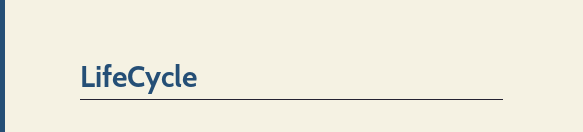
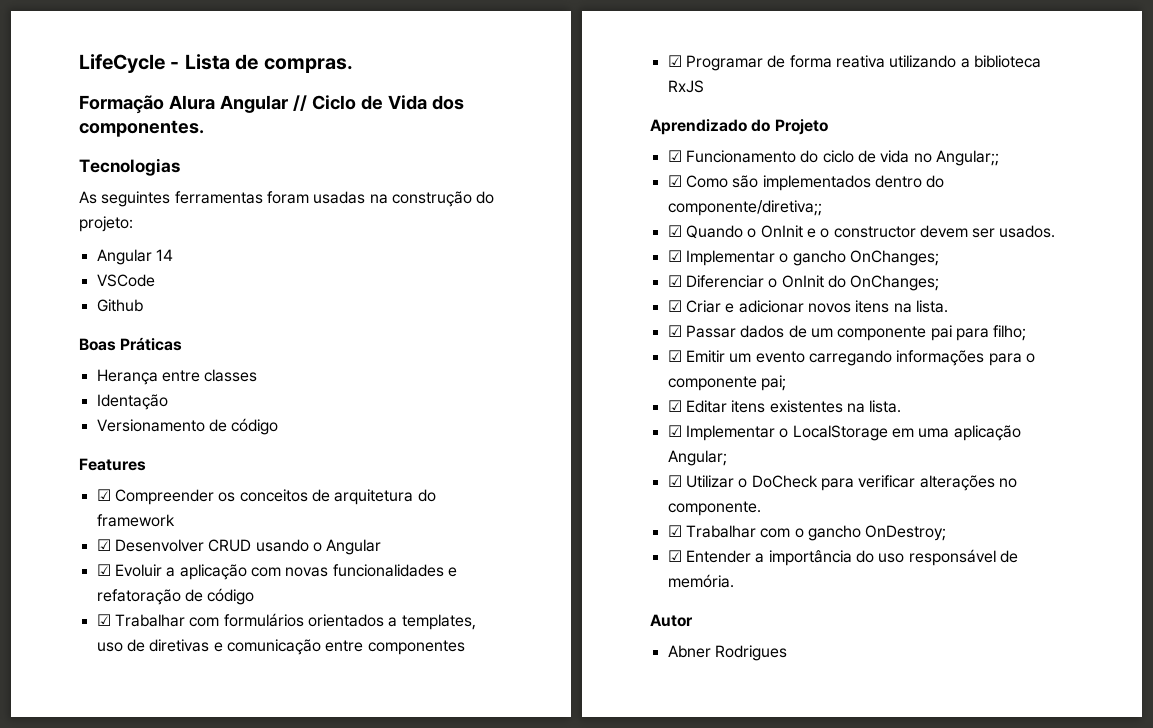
- LifeCycle
+ LifeCycle - Lista de compras.
+ Formação Alura Angular // Ciclo de Vida dos componentes.
+ Tecnologias
+ As seguintes ferramentas foram usadas na construção do projeto:
+ Angular 14
+ VSCode
+ Github
+ Boas Práticas
+ Herança entre classes
+ Identação
+ Versionamento de código
+ Features
+ ☑ Compreender os conceitos de arquitetura do framework
+ ☑ Desenvolver CRUD usando o Angular
+ ☑ Evoluir a aplicação com novas funcionalidades e refatoração de código
+ ☑ Trabalhar com formulários orientados a templates, uso de diretivas e comunicação entre componentes
+ ☑ Programar de forma reativa utilizando a biblioteca RxJS
+ Aprendizado do Projeto
+ ☑ Funcionamento do ciclo de vida no Angular;;
+ ☑ Como são implementados dentro do componente/diretiva;;
+ ☑ Quando o OnInit e o constructor devem ser usados.
+ ☑ Implementar o gancho OnChanges;
+ ☑ Diferenciar o OnInit do OnChanges;
+ ☑ Criar e adicionar novos itens na lista.
+ ☑ Passar dados de um componente pai para filho;
+ ☑ Emitir um evento carregando informações para o componente pai;
+ ☑ Editar itens existentes na lista.
+ ☑ Implementar o LocalStorage em uma aplicação Angular;
+ ☑ Utilizar o DoCheck para verificar alterações no componente.
+ ☑ Trabalhar com o gancho OnDestroy;
+ ☑ Entender a importância do uso responsável de memória.
+ Autor
+ Abner Rodrigues

